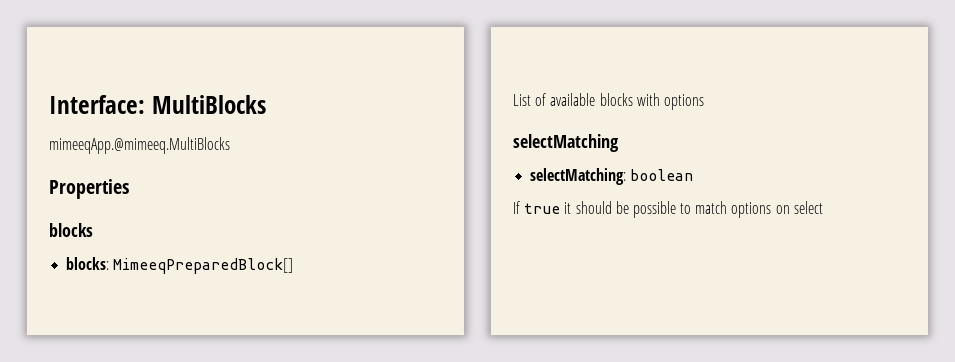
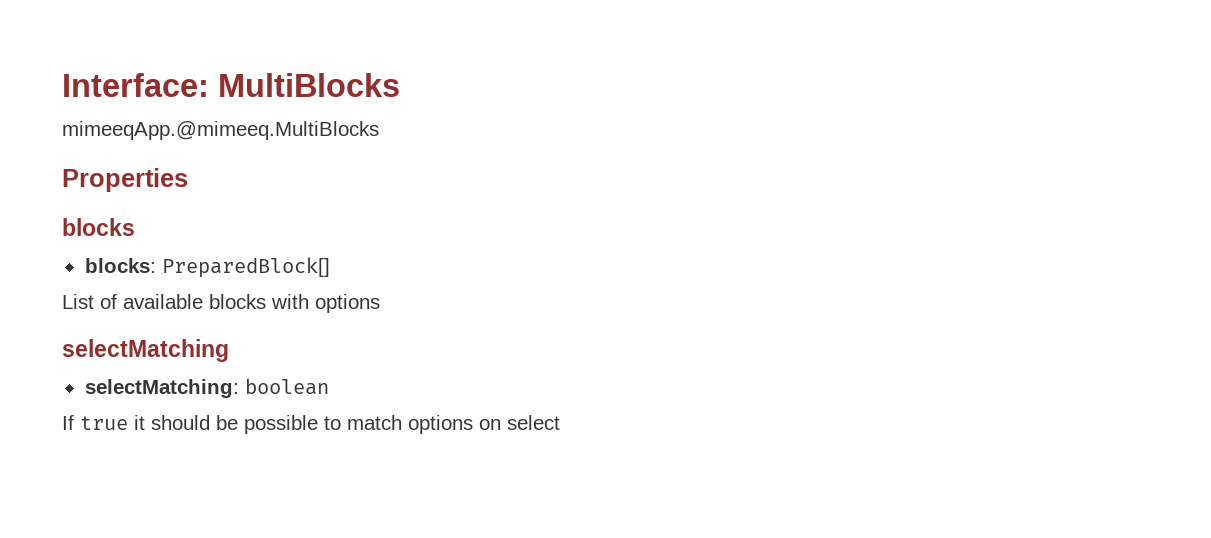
- blocks: MimeeqPreparedBlock[]
+ blocks: PreparedBlock[]

